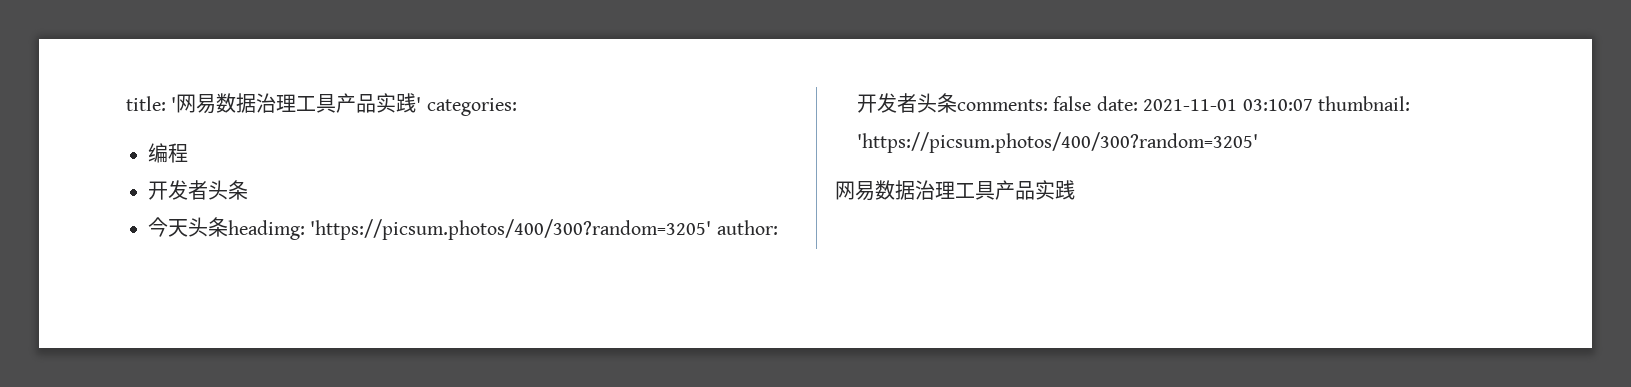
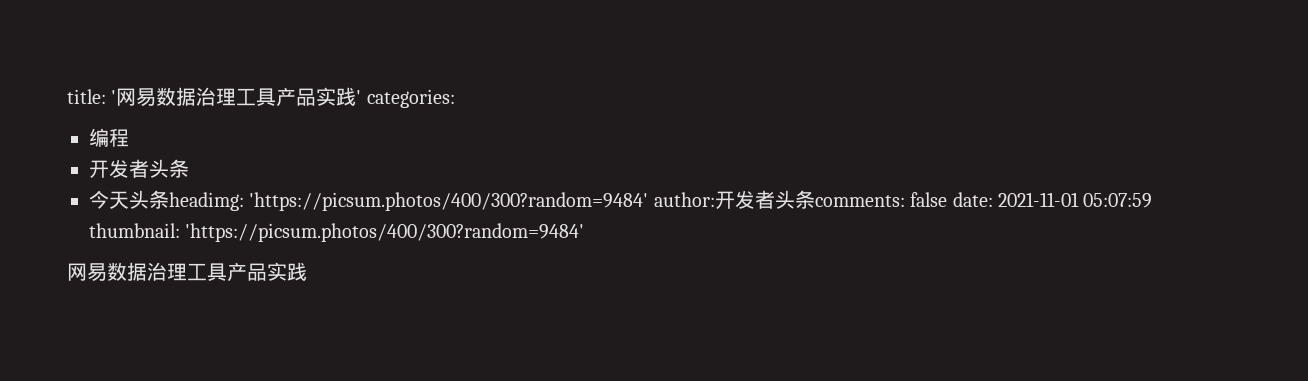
- 今天头条headimg: 'https://picsum.photos/400/300?random=3205' author:开发者头条comments: false date: 2021-11-01 03:10:07 thumbnail: 'https://picsum.photos/400/300?random=3205'
+ 今天头条headimg: 'https://picsum.photos/400/300?random=9484' author:开发者头条comments: false date: 2021-11-01 05:07:59 thumbnail: 'https://picsum.photos/400/300?random=9484'

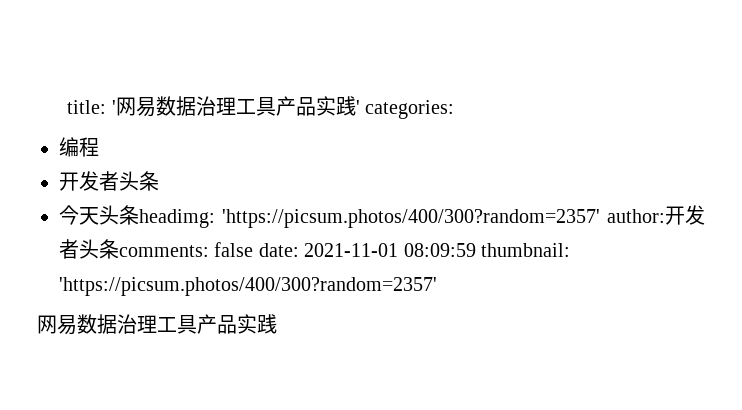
- 今天头条headimg: 'https://picsum.photos/400/300?random=9484' author:开发者头条comments: false date: 2021-11-01 05:07:59 thumbnail: 'https://picsum.photos/400/300?random=9484'
+ 今天头条headimg: 'https://picsum.photos/400/300?random=2357' author:开发者头条comments: false date: 2021-11-01 08:09:59 thumbnail: 'https://picsum.photos/400/300?random=2357'

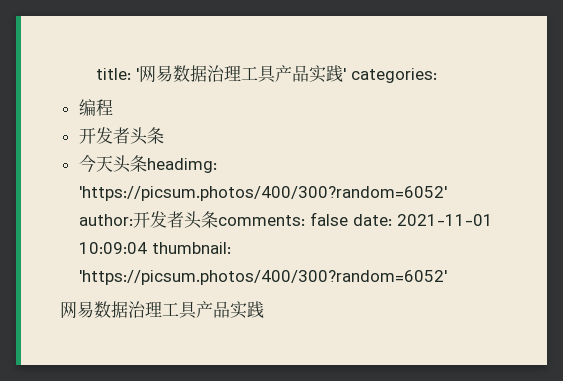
- 今天头条headimg: 'https://picsum.photos/400/300?random=2357' author:开发者头条comments: false date: 2021-11-01 08:09:59 thumbnail: 'https://picsum.photos/400/300?random=2357'
+ 今天头条headimg: 'https://picsum.photos/400/300?random=6052' author:开发者头条comments: false date: 2021-11-01 10:09:04 thumbnail: 'https://picsum.photos/400/300?random=6052'

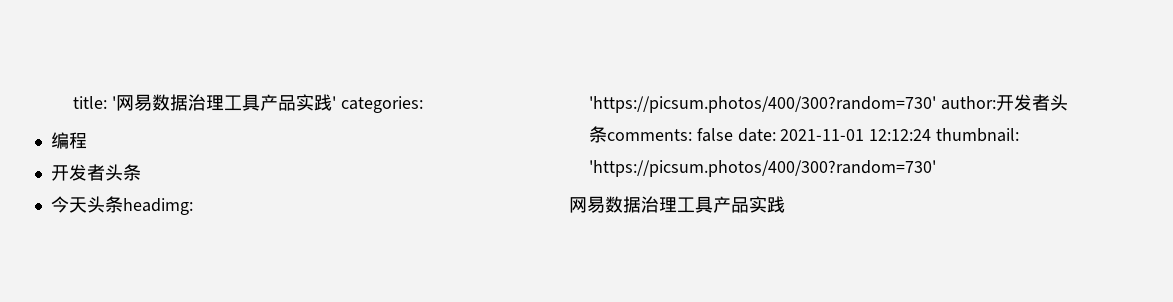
- 今天头条headimg: 'https://picsum.photos/400/300?random=6052' author:开发者头条comments: false date: 2021-11-01 10:09:04 thumbnail: 'https://picsum.photos/400/300?random=6052'
+ 今天头条headimg: 'https://picsum.photos/400/300?random=730' author:开发者头条comments: false date: 2021-11-01 12:12:24 thumbnail: 'https://picsum.photos/400/300?random=730'

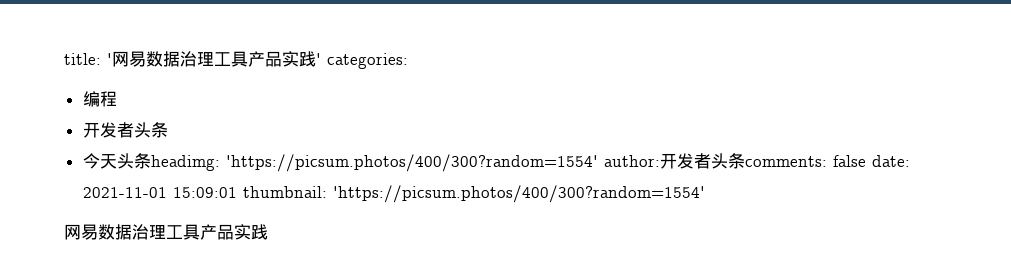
- 今天头条headimg: 'https://picsum.photos/400/300?random=730' author:开发者头条comments: false date: 2021-11-01 12:12:24 thumbnail: 'https://picsum.photos/400/300?random=730'
+ 今天头条headimg: 'https://picsum.photos/400/300?random=1554' author:开发者头条comments: false date: 2021-11-01 15:09:01 thumbnail: 'https://picsum.photos/400/300?random=1554'

